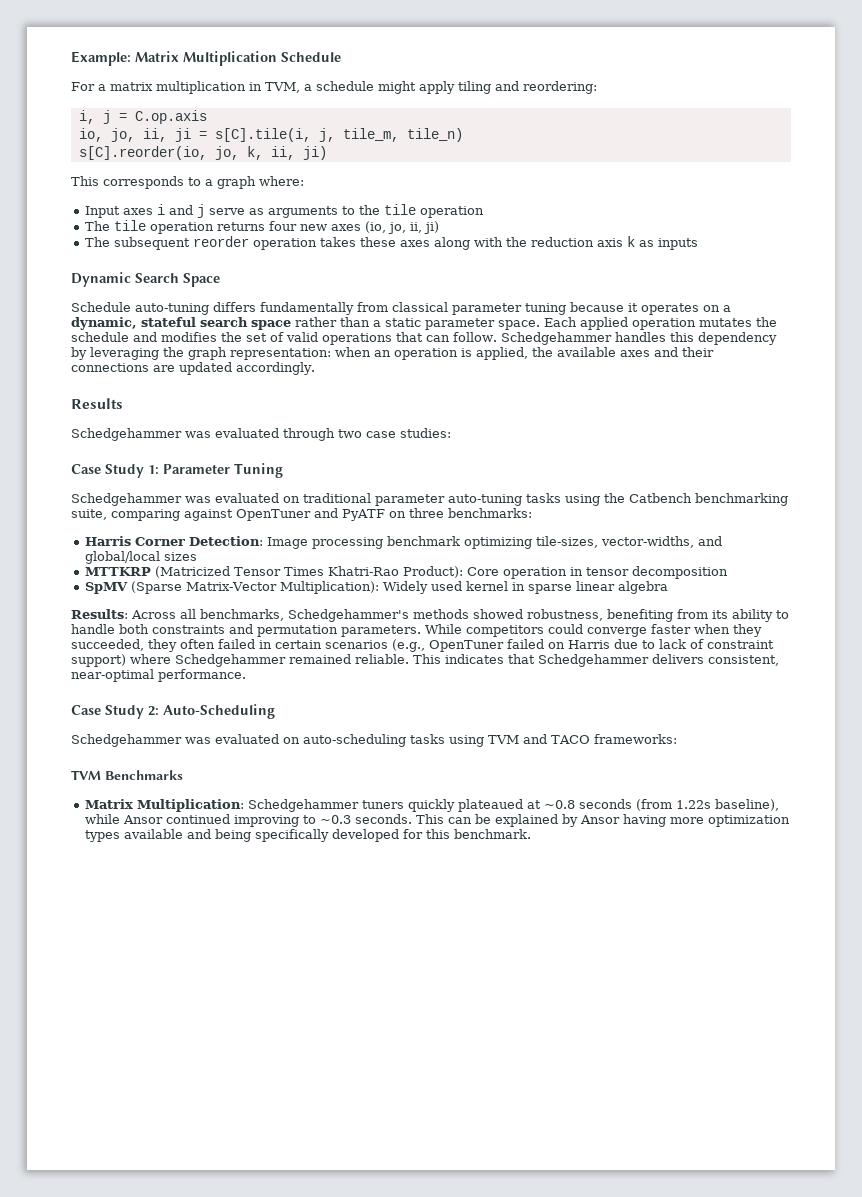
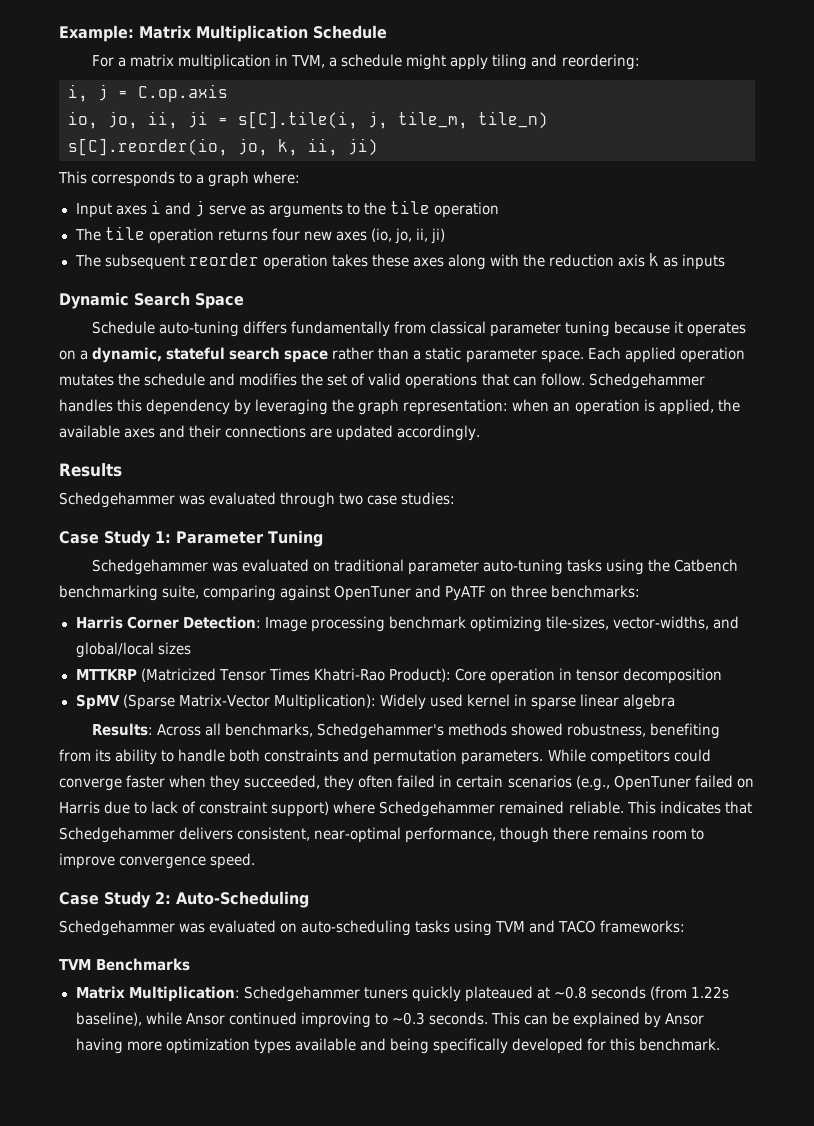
- This indicates that Schedgehammer delivers consistent, near-optimal performance.
+ This indicates that Schedgehammer delivers consistent, near-optimal performance, though there remains room to improve convergence speed.

